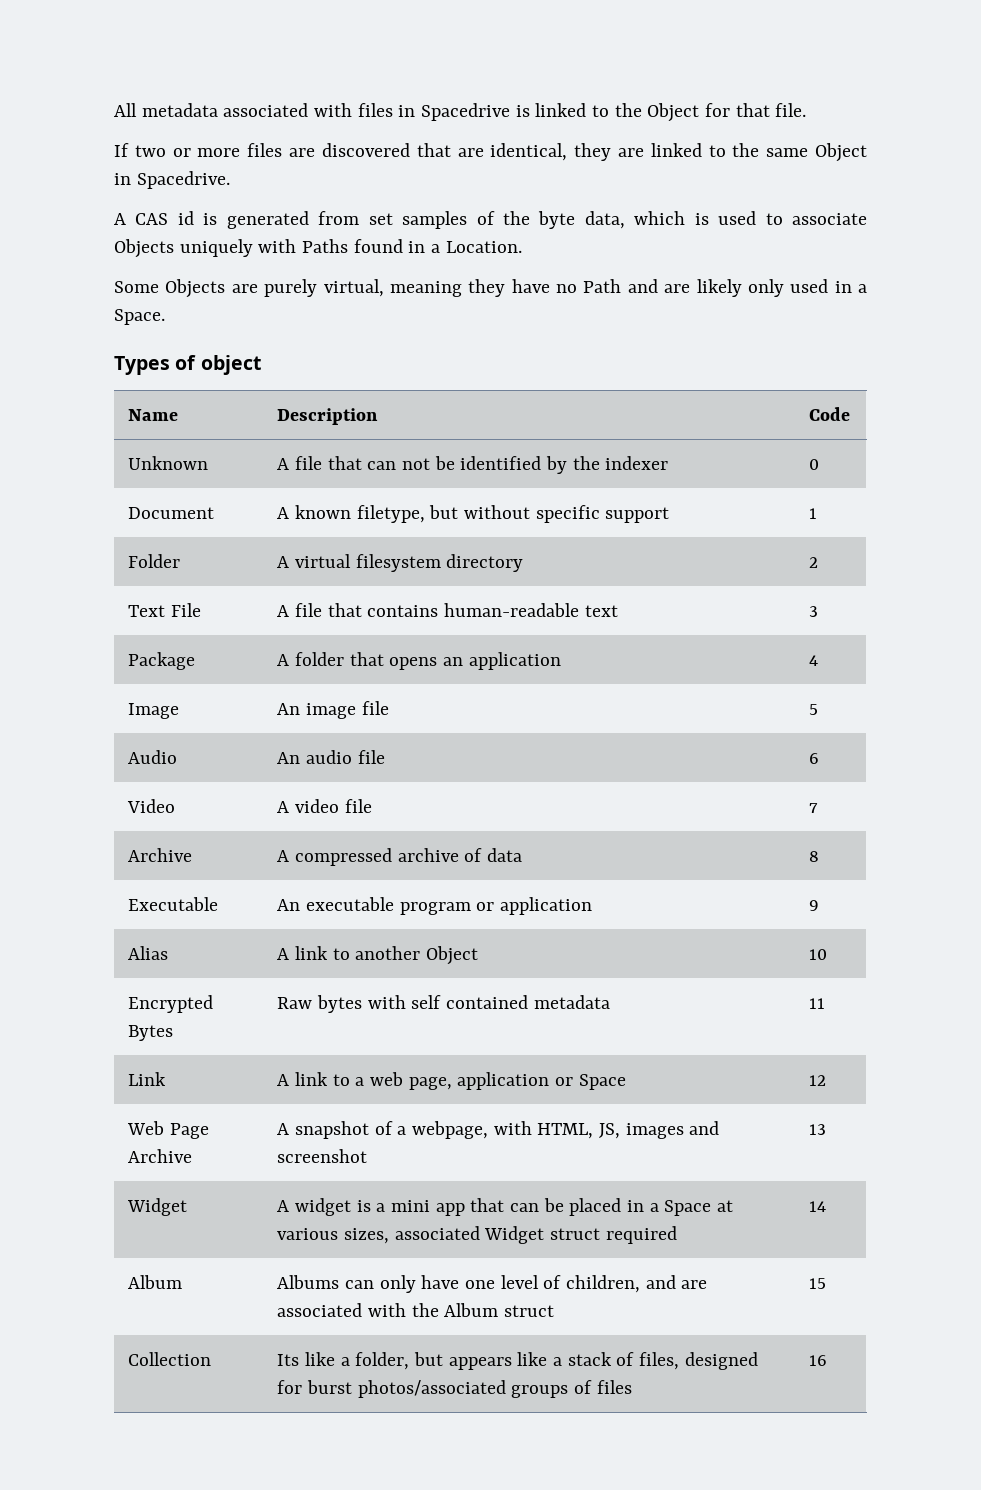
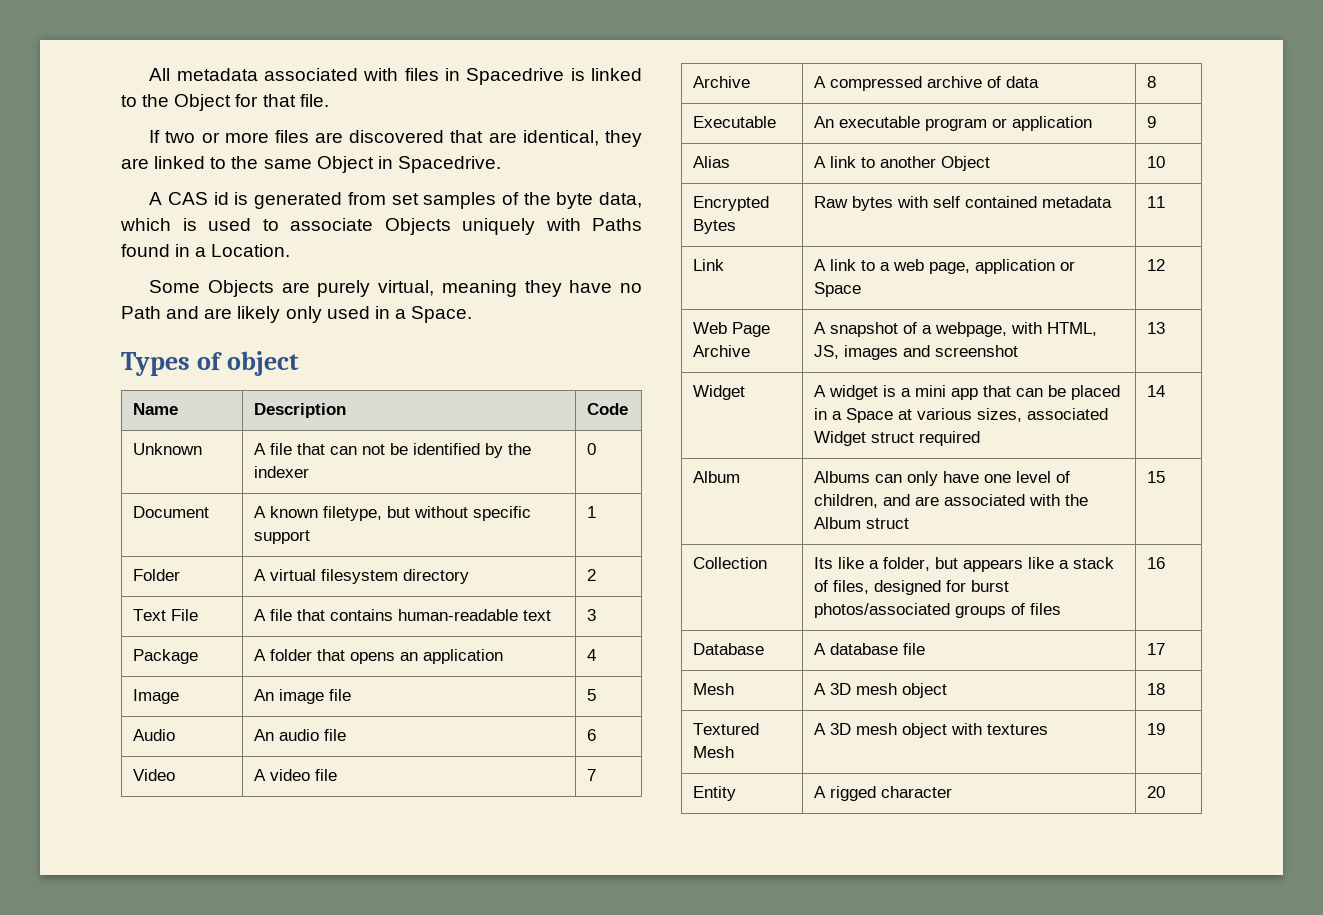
+ Database | A database file | 17
+ Mesh | A 3D mesh object | 18
+ Textured Mesh | A 3D mesh object with textures | 19
+ Entity | A rigged character | 20

